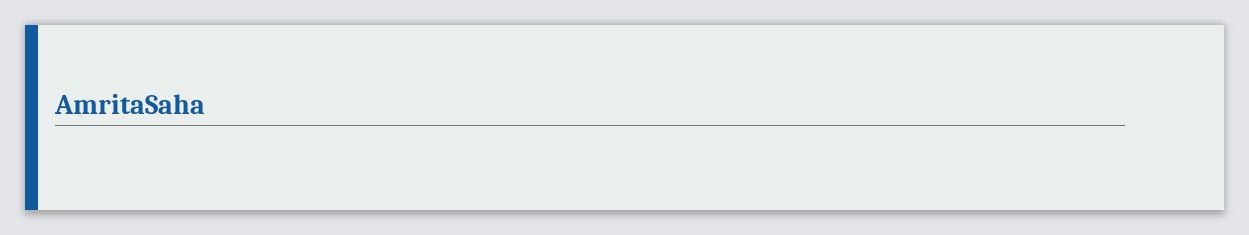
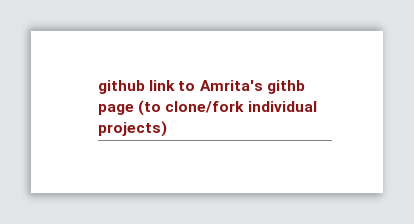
- AmritaSaha
+ github link to Amrita's githb page (to clone/fork individual projects)

